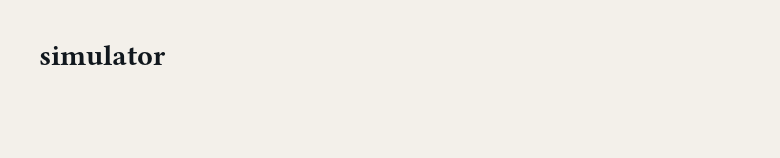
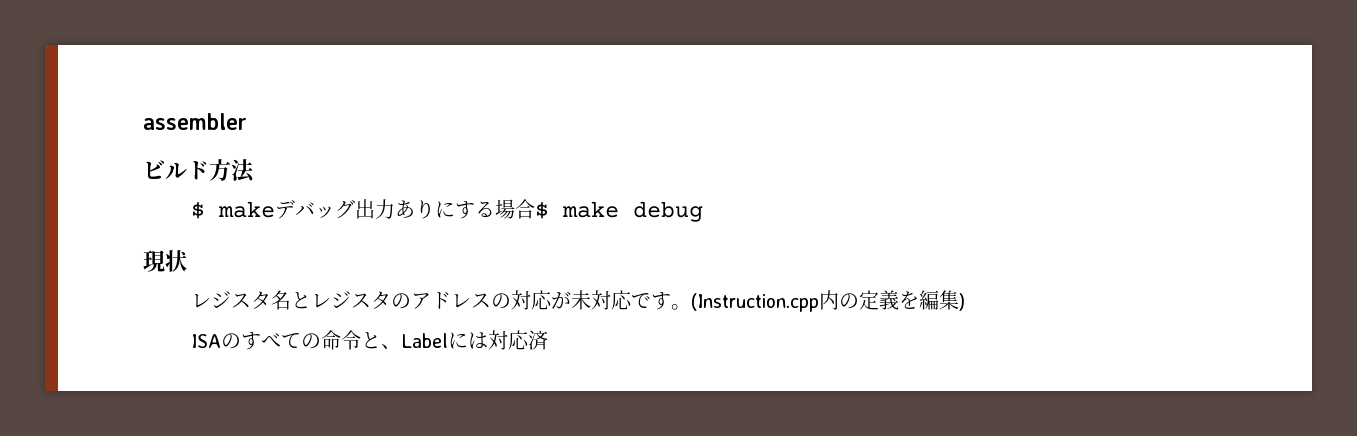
- simulator
+ assembler
+ ビルド方法
+ $ makeデバッグ出力ありにする場合$ make debug
+ 現状
+ レジスタ名とレジスタのアドレスの対応が未対応です。(Instruction.cpp内の定義を編集)
+ ISAのすべての命令と、Labelには対応済

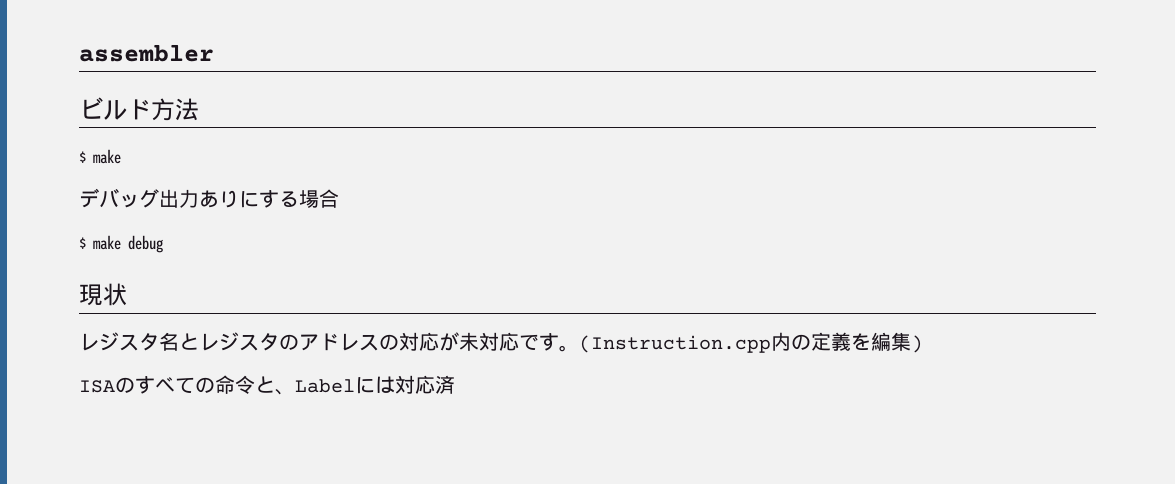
  ビルド方法
- $ makeデバッグ出力ありにする場合$ make debug
+ $ make
+ デバッグ出力ありにする場合
+ $ make debug

